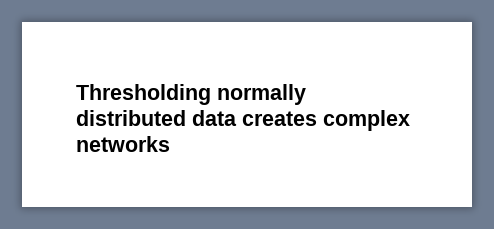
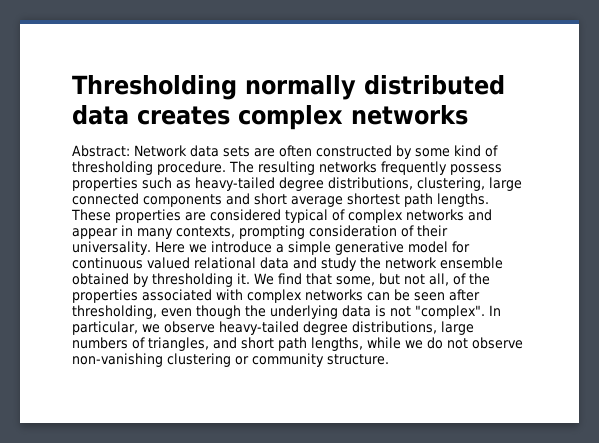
+ Abstract: Network data sets are often constructed by some kind of thresholding procedure. The resulting networks frequently possess properties such as heavy-tailed degree distributions, clustering, large connected components and short average shortest path lengths. These properties are considered typical of complex networks and appear in many contexts, prompting consideration of their universality. Here we introduce a simple generative model for continuous valued relational data and study the network ensemble obtained by thresholding it. We find that some, but not all, of the properties associated with complex networks can be seen after thresholding, even though the underlying data is not "complex". In particular, we observe heavy-tailed degree distributions, large numbers of triangles, and short path lengths, while we do not observe non-vanishing clustering or community structure.

